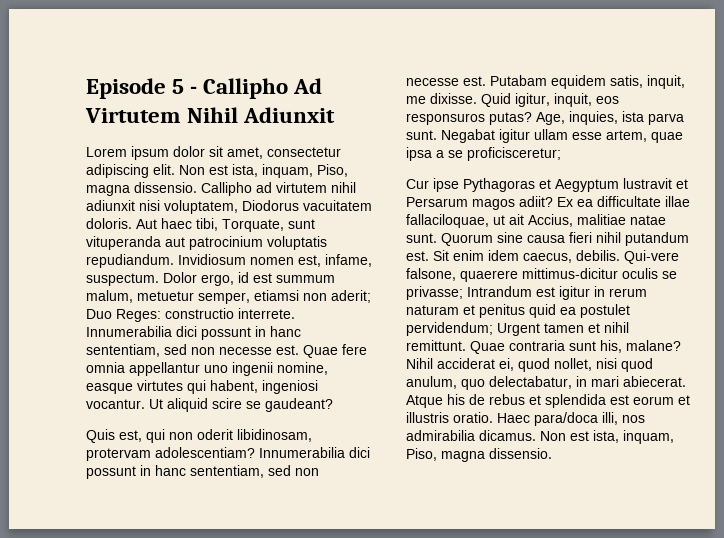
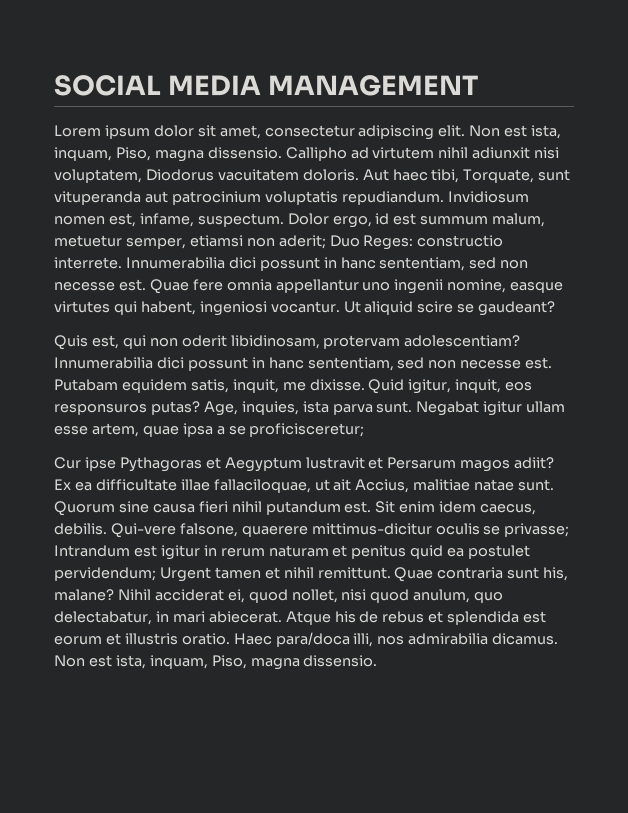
- Episode 5 - Callipho Ad Virtutem Nihil Adiunxit
+ SOCIAL MEDIA MANAGEMENT

